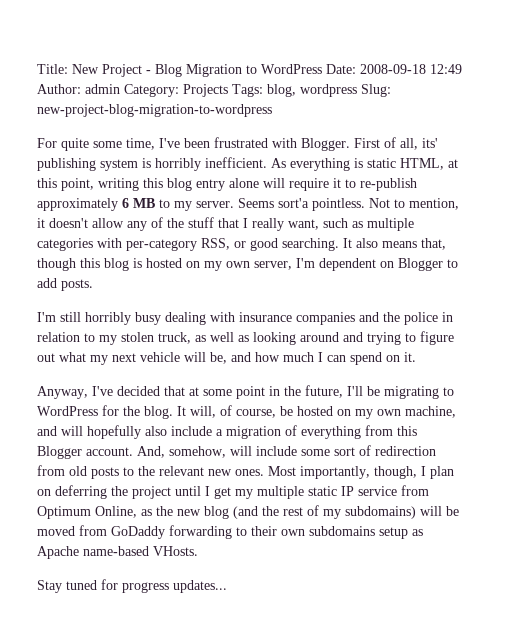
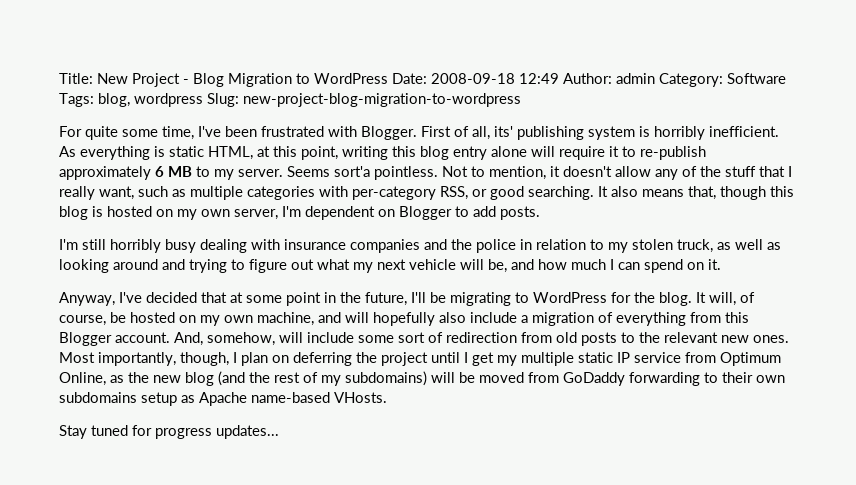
- Title: New Project - Blog Migration to WordPress Date: 2008-09-18 12:49 Author: admin Category: Projects Tags: blog, wordpress Slug: new-project-blog-migration-to-wordpress
+ Title: New Project - Blog Migration to WordPress Date: 2008-09-18 12:49 Author: admin Category: Software Tags: blog, wordpress Slug: new-project-blog-migration-to-wordpress

